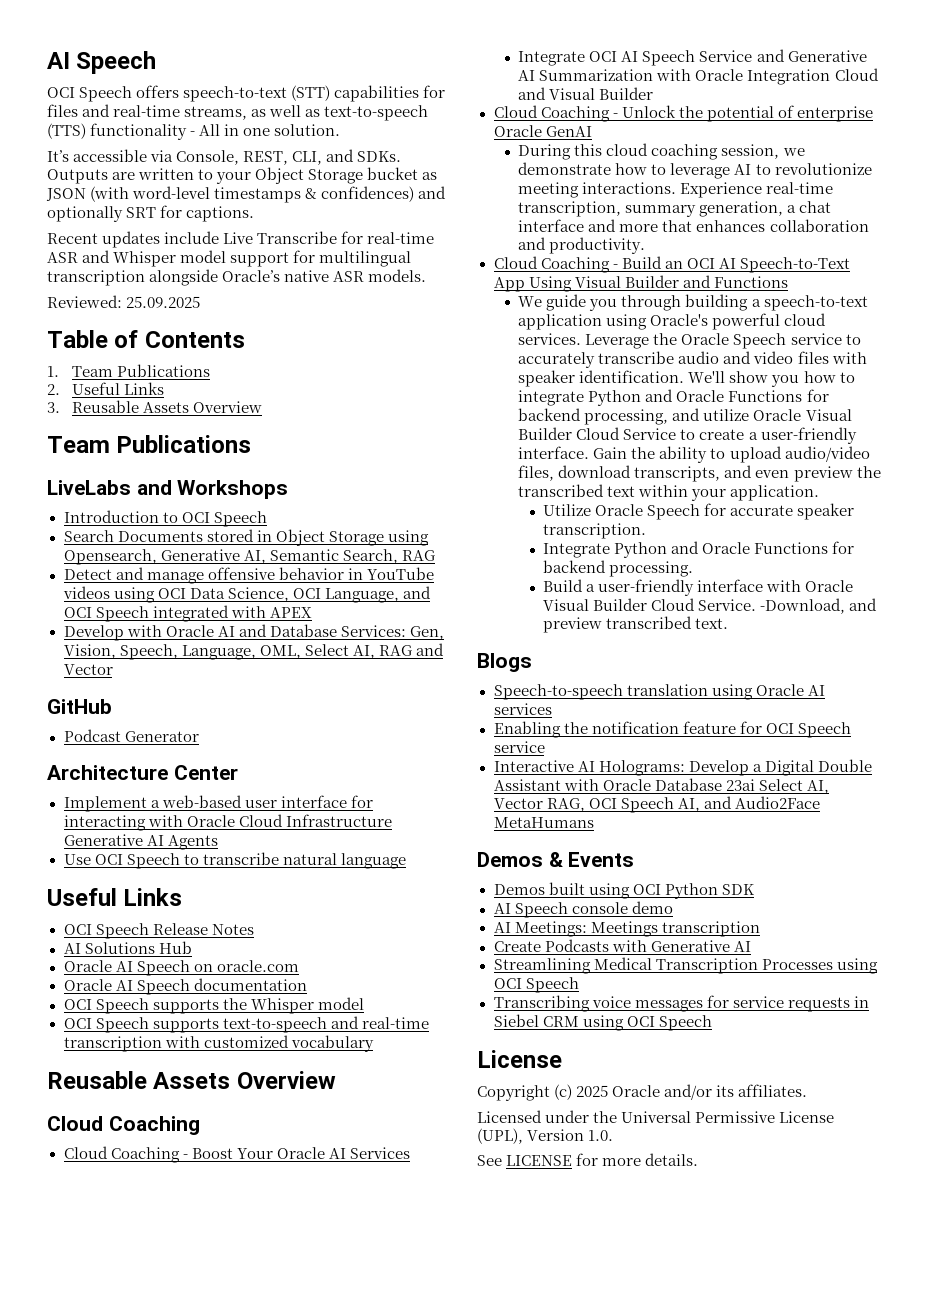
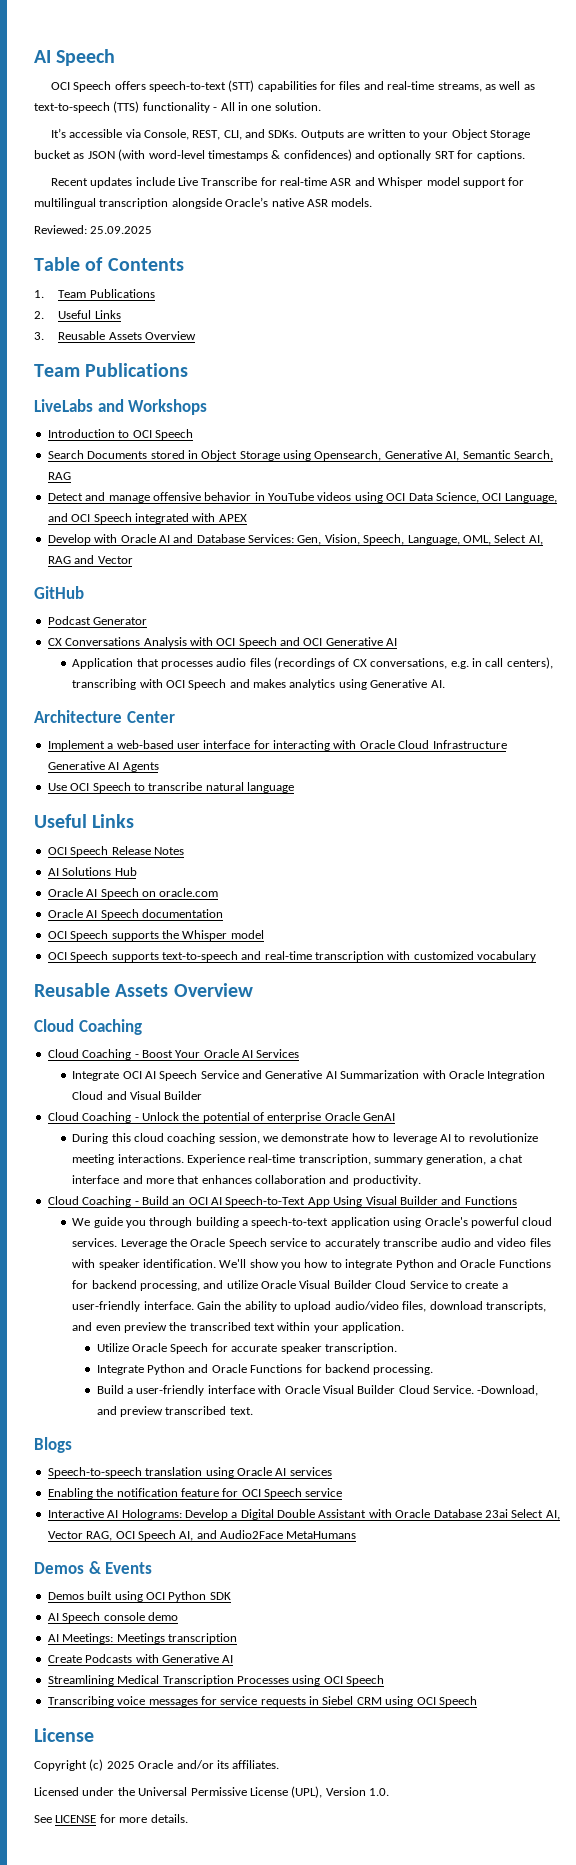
+ CX Conversations Analysis with OCI Speech and OCI Generative AI
+ Application that processes audio files (recordings of CX conversations, e.g. in call centers), transcribing with OCI Speech and makes analytics using Generative AI.

